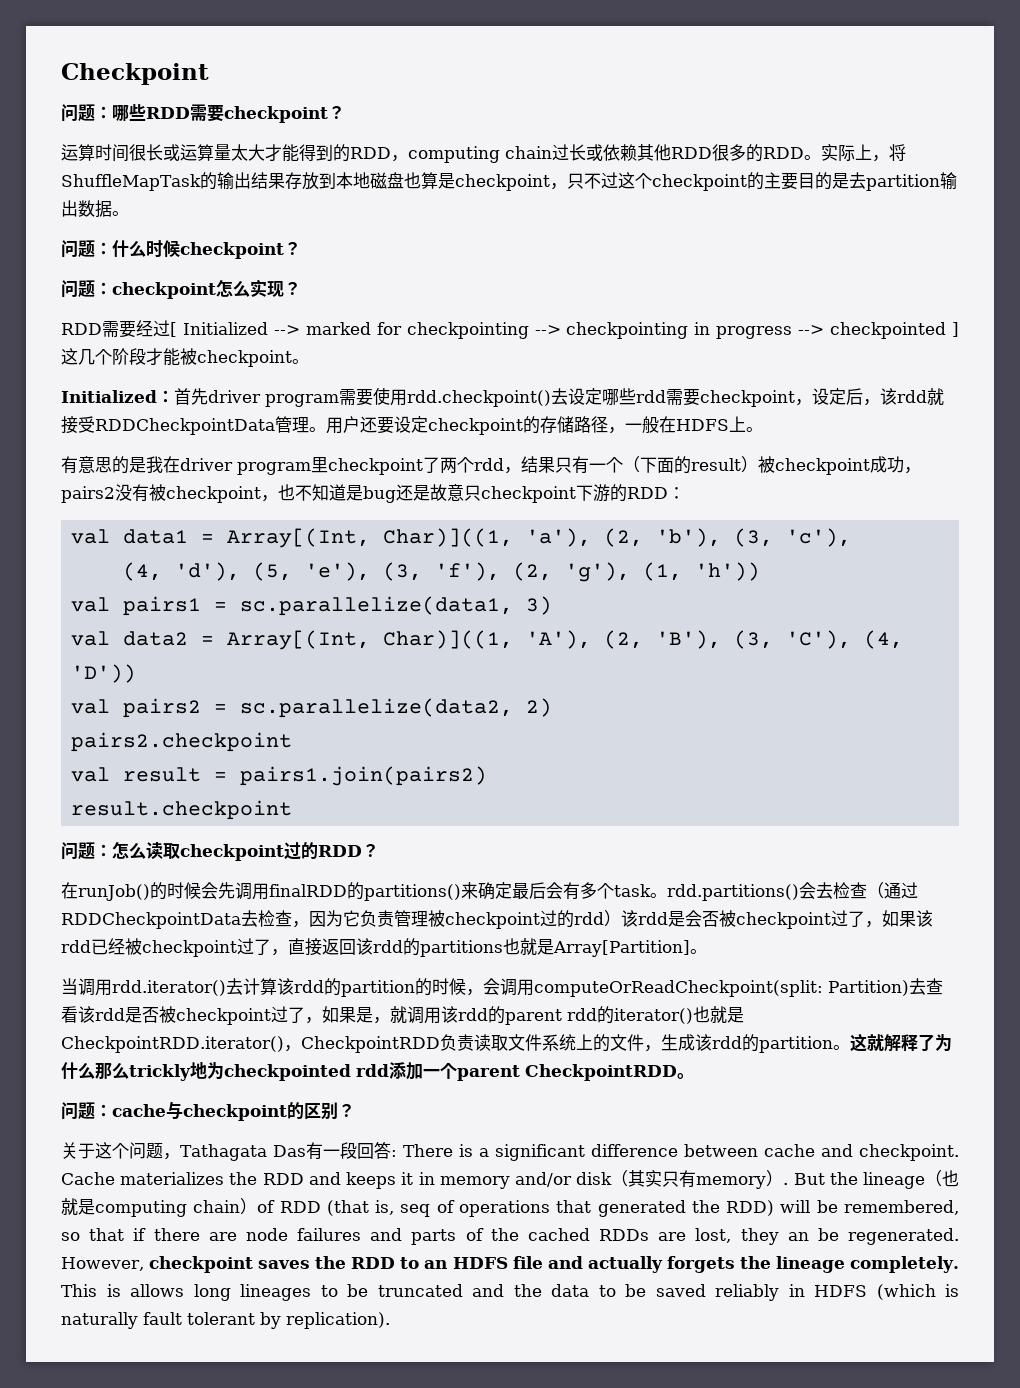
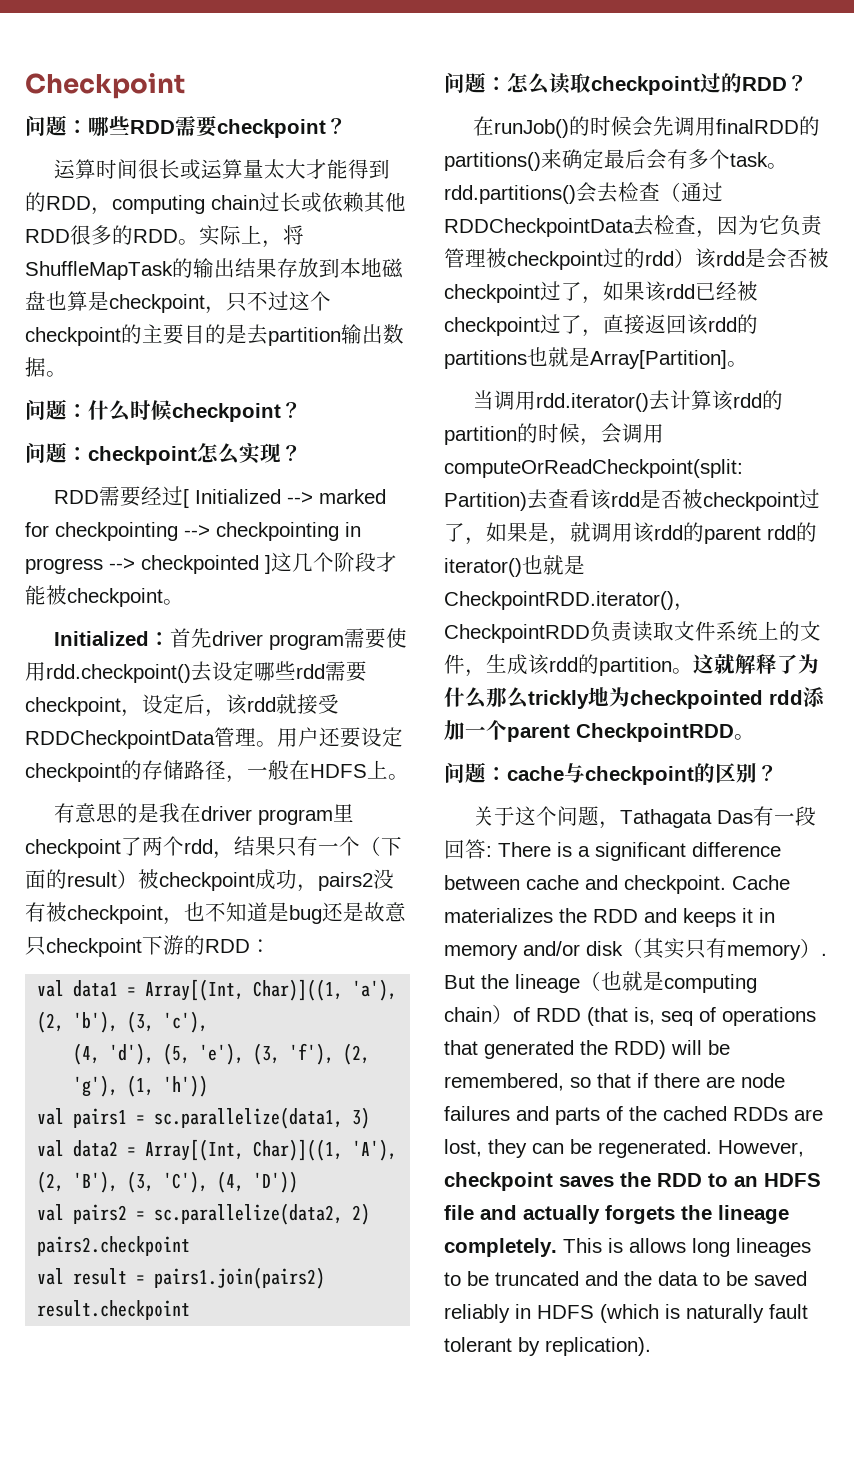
- But the lineage（也就是computing chain）of RDD (that is, seq of operations that generated the RDD) will be remembered, so that if there are node failures and parts of the cached RDDs are lost, they an be regenerated.
+ But the lineage（也就是computing chain）of RDD (that is, seq of operations that generated the RDD) will be remembered, so that if there are node failures and parts of the cached RDDs are lost, they can be regenerated.

